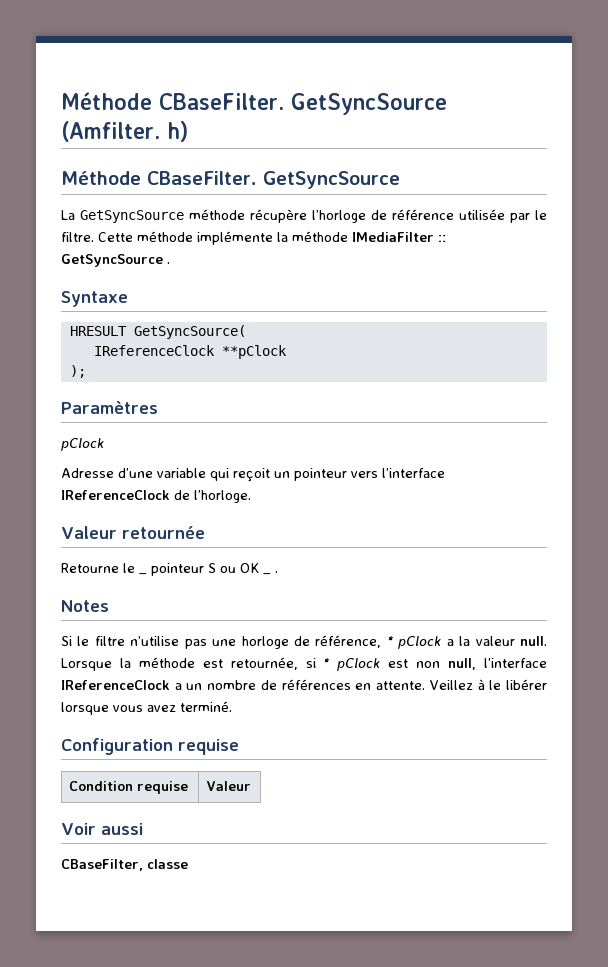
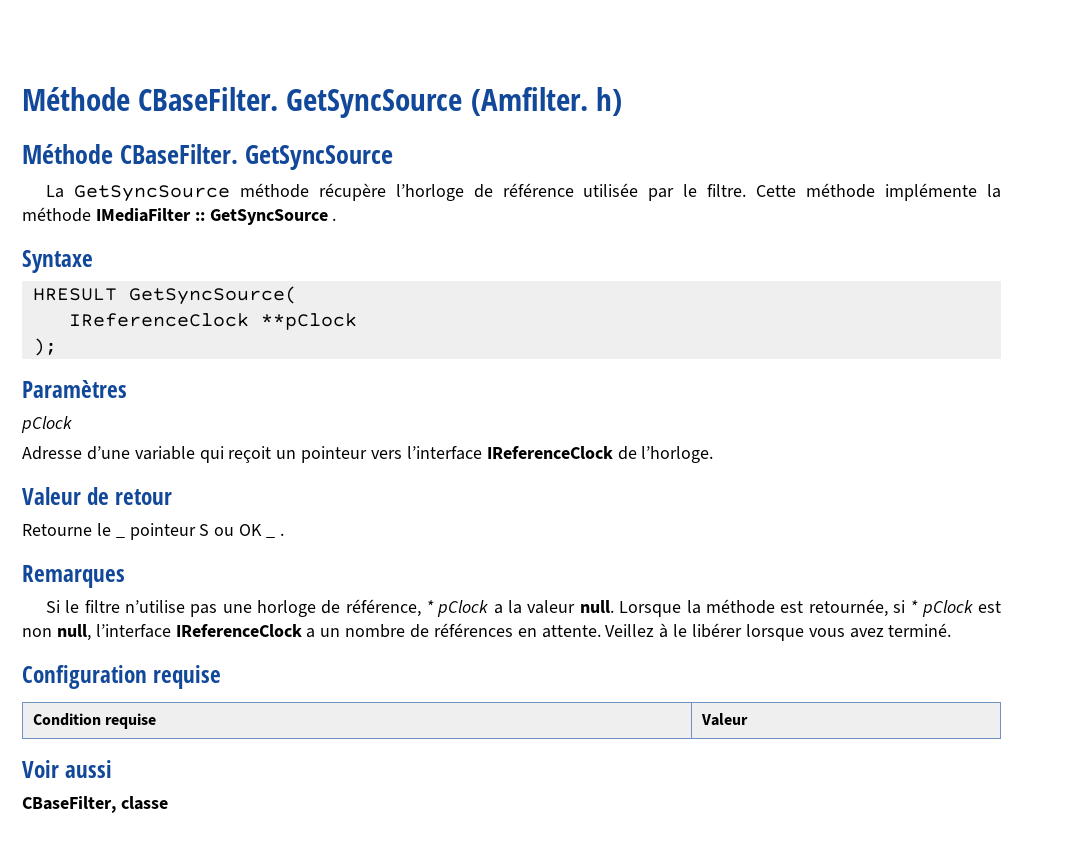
- Valeur retournée
+ Valeur de retour
- Notes
+ Remarques

